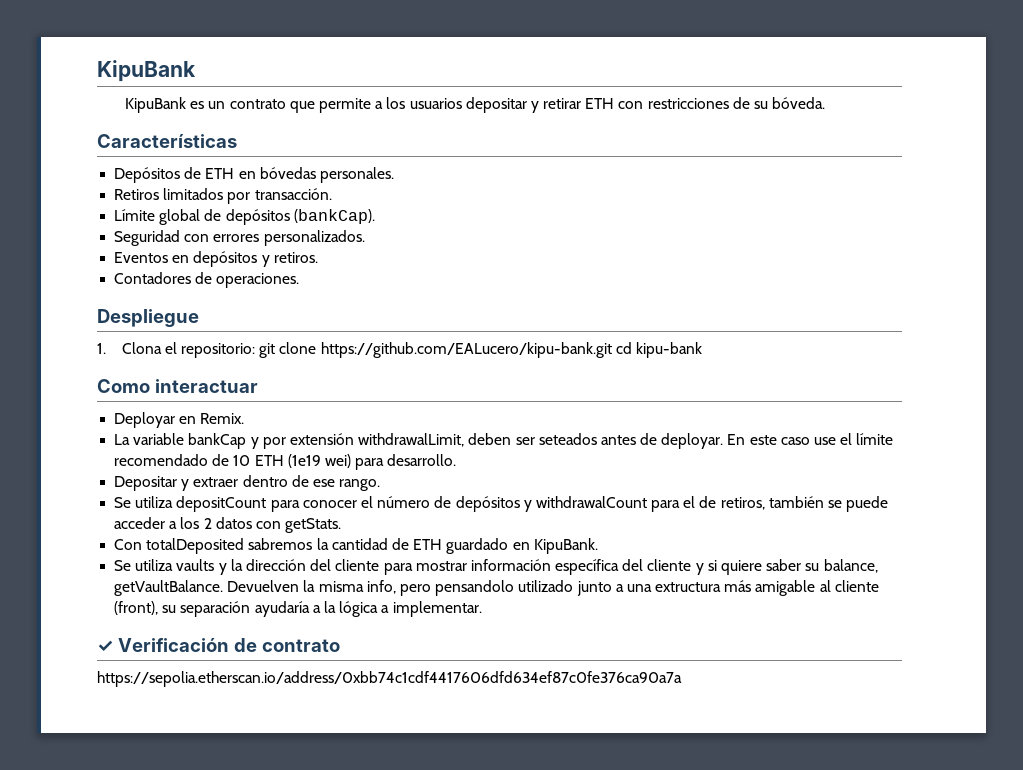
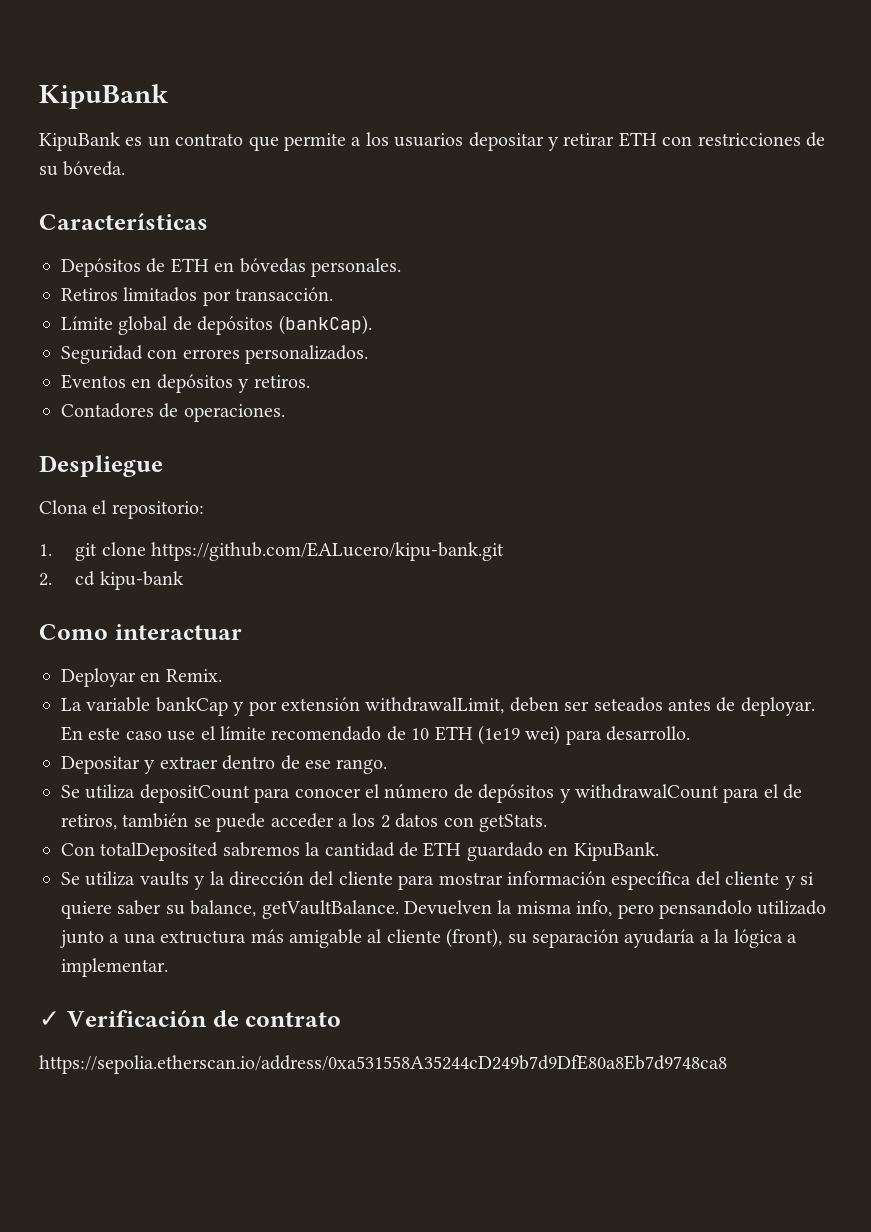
- 1. Clona el repositorio: git clone https://github.com/EALucero/kipu-bank.git cd kipu-bank
+ Clona el repositorio:
+ 1. git clone https://github.com/EALucero/kipu-bank.git
+ 2. cd kipu-bank
- https://sepolia.etherscan.io/address/0xbb74c1cdf4417606dfd634ef87c0fe376ca90a7a
+ https://sepolia.etherscan.io/address/0xa531558A35244cD249b7d9DfE80a8Eb7d9748ca8

